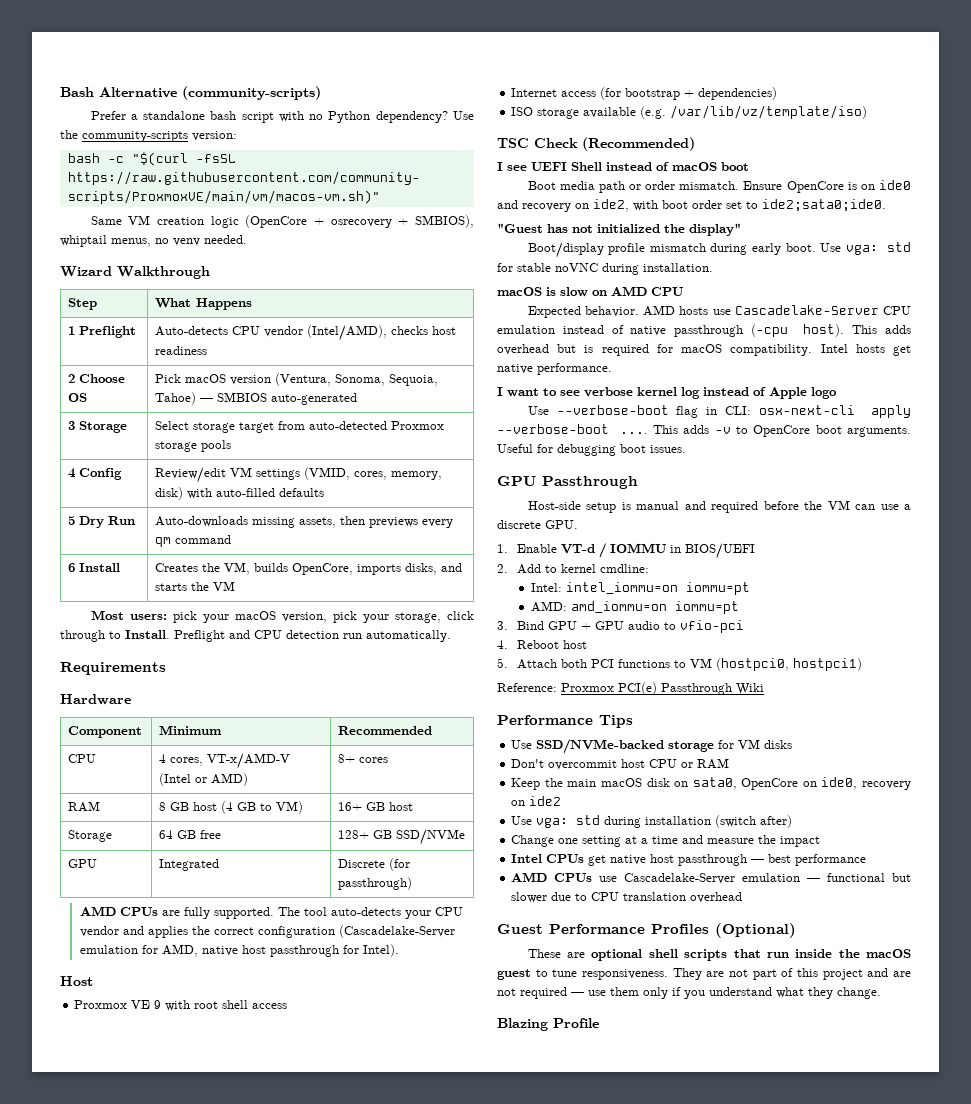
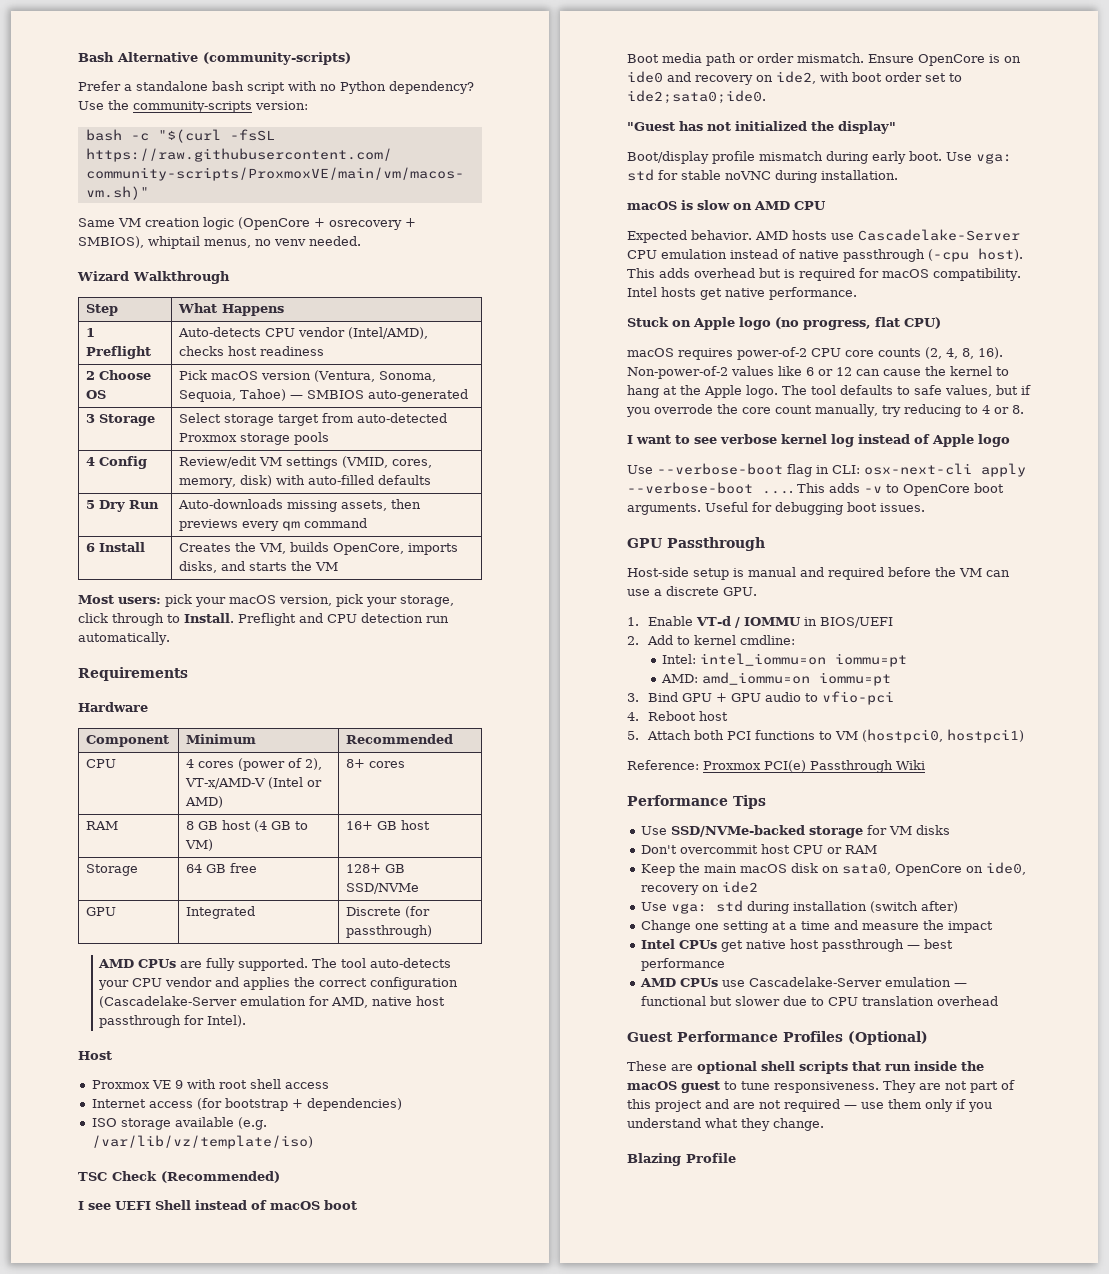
- CPU | 4 cores, VT-x/AMD-V (Intel or AMD) | 8+ cores
+ CPU | 4 cores (power of 2), VT-x/AMD-V (Intel or AMD) | 8+ cores
+ Stuck on Apple logo (no progress, flat CPU)
+ macOS requires power-of-2 CPU core counts (2, 4, 8, 16). Non-power-of-2 values like 6 or 12 can cause the kernel to hang at the Apple logo. The tool defaults to safe values, but if you overrode the core count manually, try reducing to 4 or 8.

